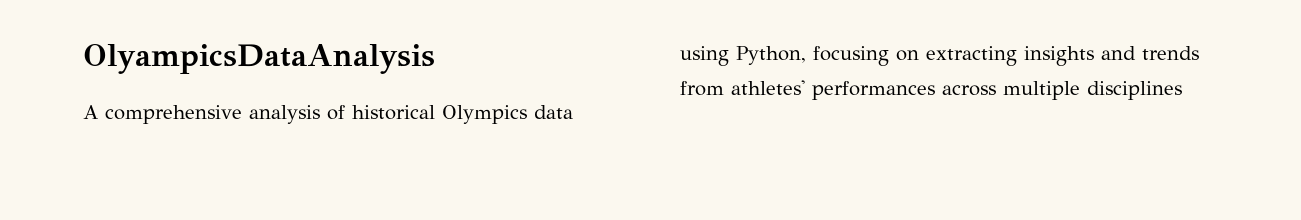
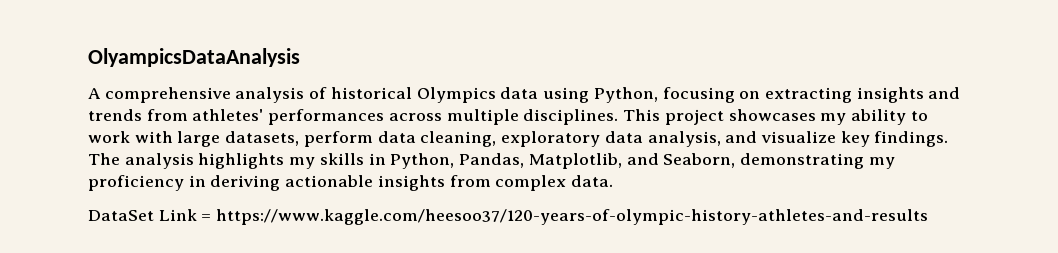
- A comprehensive analysis of historical Olympics data using Python, focusing on extracting insights and trends from athletes' performances across multiple disciplines
+ A comprehensive analysis of historical Olympics data using Python, focusing on extracting insights and trends from athletes' performances across multiple disciplines. This project showcases my ability to work with large datasets, perform data cleaning, exploratory data analysis, and visualize key findings. The analysis highlights my skills in Python, Pandas, Matplotlib, and Seaborn, demonstrating my proficiency in deriving actionable insights from complex data.
+ DataSet Link = https://www.kaggle.com/heesoo37/120-years-of-olympic-history-athletes-and-results

